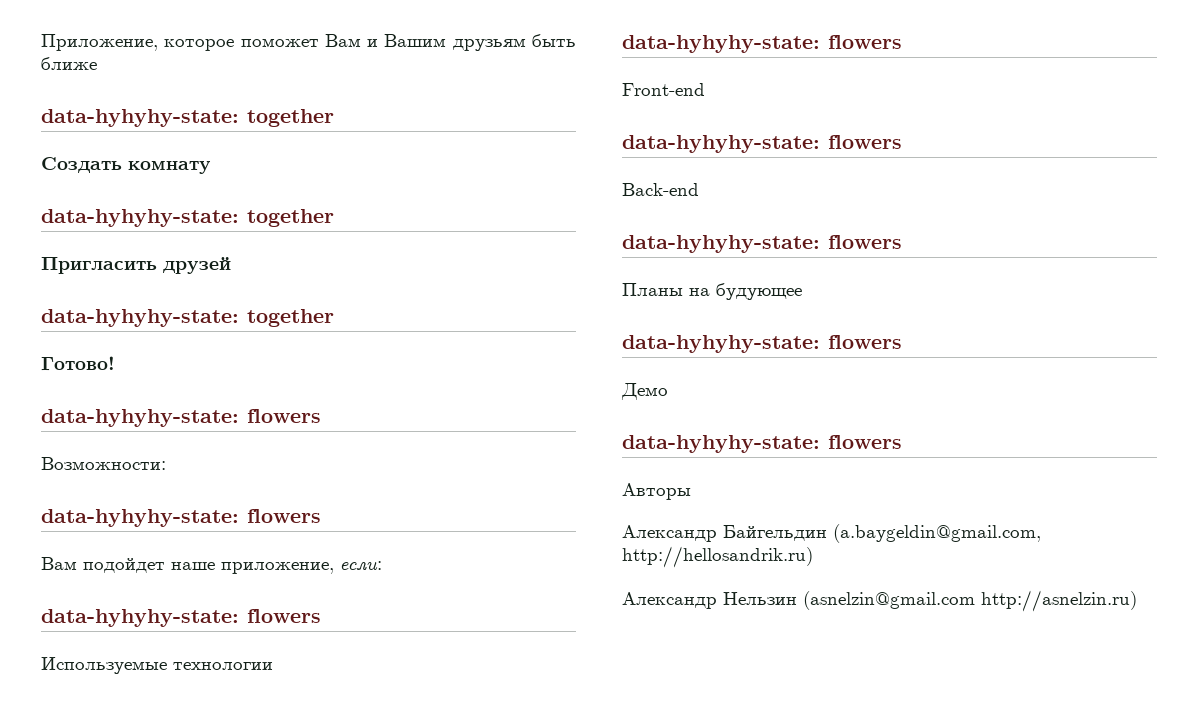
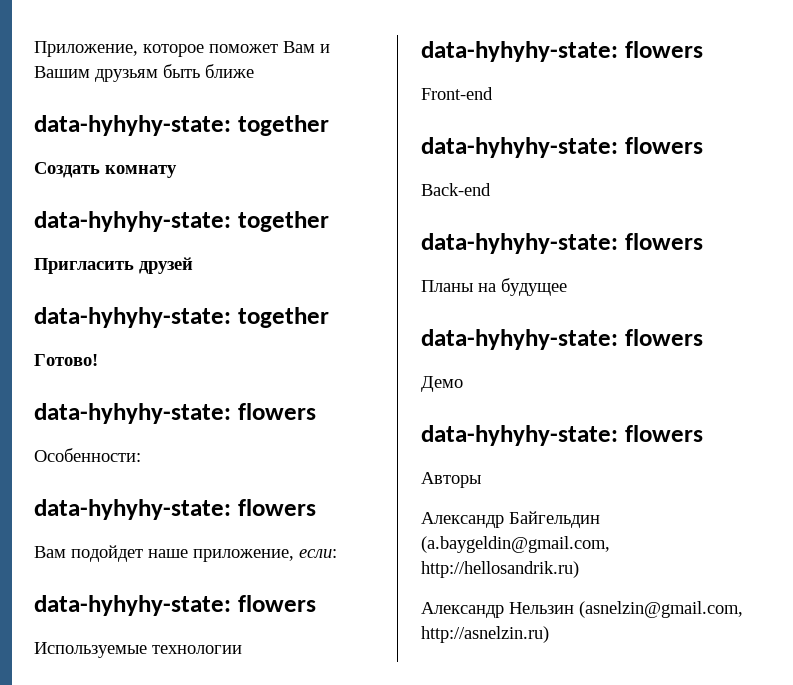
- Возможности:
+ Особенности:
- Планы на будующее
+ Планы на будущее
- Александр Нельзин (asnelzin@gmail.com http://asnelzin.ru)
+ Александр Нельзин (asnelzin@gmail.com, http://asnelzin.ru)

